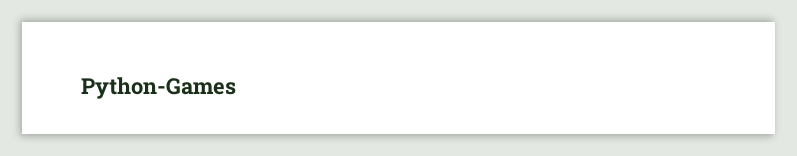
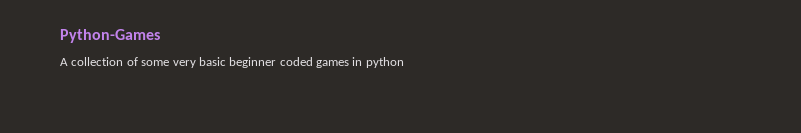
+ A collection of some very basic beginner coded games in python

